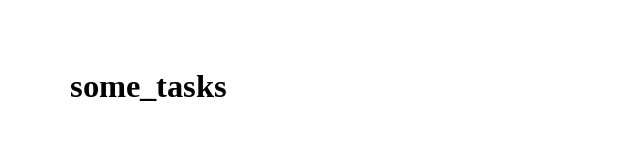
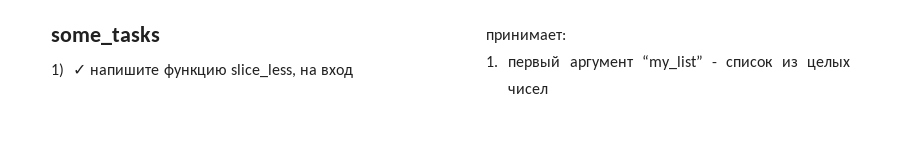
+ 1) ✓ напишите функцию slice_less, на вход принимает:
+ 1. первый аргумент “my_list” - список из целых чисел

